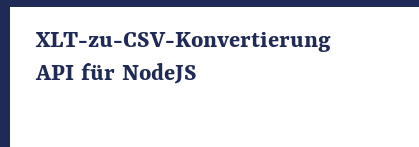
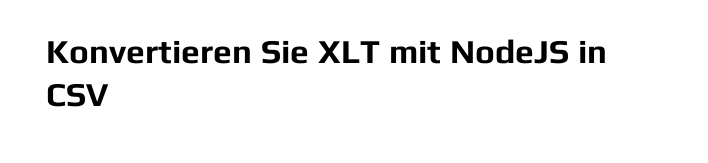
- XLT-zu-CSV-Konvertierung API für NodeJS
+ Konvertieren Sie XLT mit NodeJS in CSV

